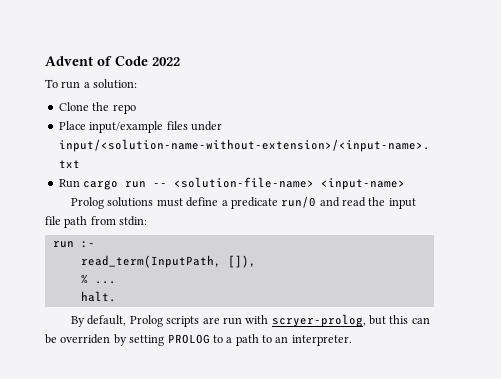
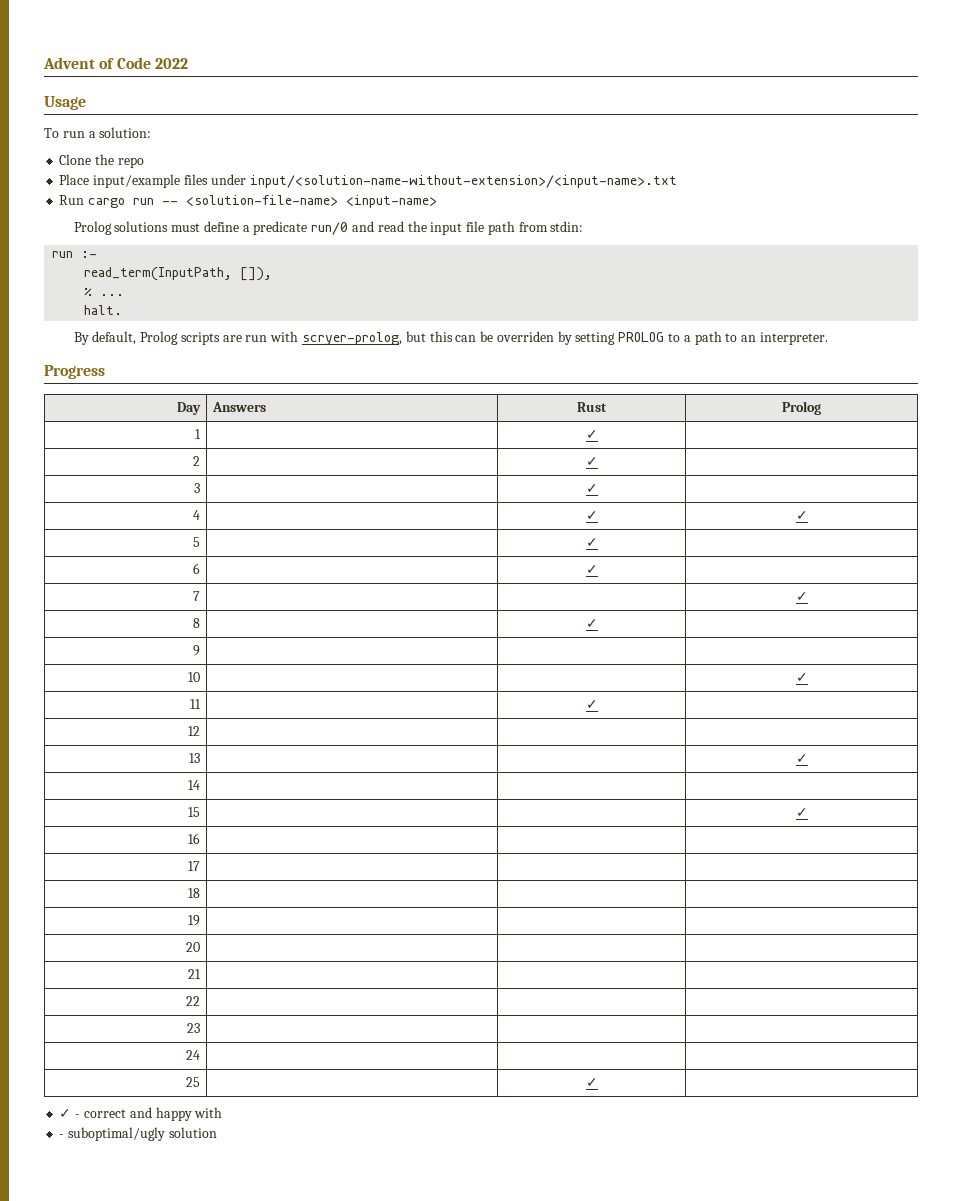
+ Usage
+ Progress
+ Day | Answers | Rust | Prolog
+ 1 | | ✓ |
+ 2 | | ✓ |
+ 3 | | ✓ |
+ 4 | | ✓ | ✓
+ 5 | | ✓ |
+ 6 | | ✓ |
+ 7 | | | ✓
+ 8 | | ✓ |
+ 9 | | |
+ 10 | | | ✓
+ 11 | | ✓ |
+ 12 | | |
+ 13 | | | ✓
+ 14 | | |
+ 15 | | | ✓
+ 16 | | |
+ 17 | | |
+ 18 | | |
+ 19 | | |
+ 20 | | |
+ 21 | | |
+ 22 | | |
+ 23 | | |
+ 24 | | |
+ 25 | | ✓ |
+ ✓ - correct and happy with
+ - suboptimal/ugly solution

